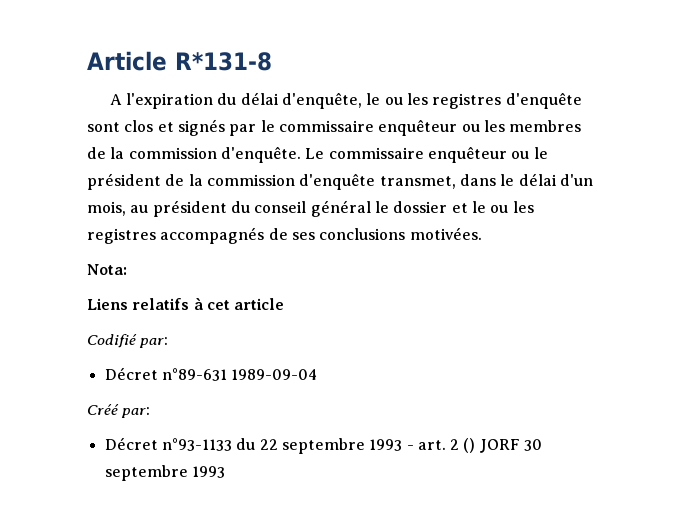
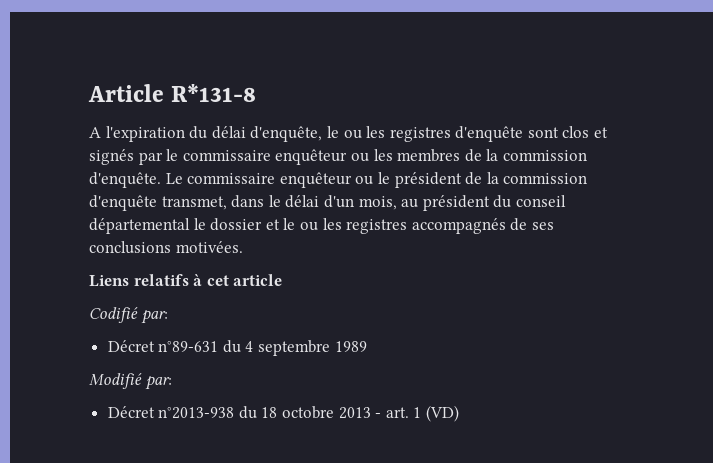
- Le commissaire enquêteur ou le président de la commission d'enquête transmet, dans le délai d'un mois, au président du conseil général le dossier et le ou les registres accompagnés de ses conclusions motivées.
+ Le commissaire enquêteur ou le président de la commission d'enquête transmet, dans le délai d'un mois, au président du conseil départemental le dossier et le ou les registres accompagnés de ses conclusions motivées.
- Nota:
- Décret n°89-631 1989-09-04
- Créé par:
- Décret n°93-1133 du 22 septembre 1993 - art. 2 () JORF 30 septembre 1993
+ Décret n°89-631 du 4 septembre 1989
+ Modifié par:
+ Décret n°2013-938 du 18 octobre 2013 - art. 1 (VD)

